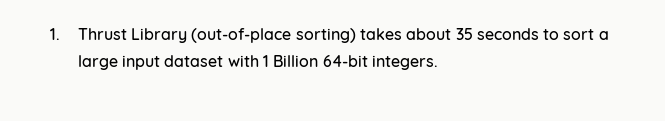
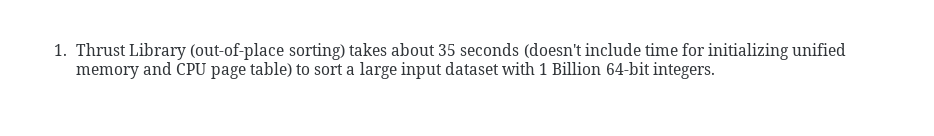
- 1. Thrust Library (out-of-place sorting) takes about 35 seconds to sort a large input dataset with 1 Billion 64-bit integers.
+ 1. Thrust Library (out-of-place sorting) takes about 35 seconds (doesn't include time for initializing unified memory and CPU page table) to sort a large input dataset with 1 Billion 64-bit integers.

